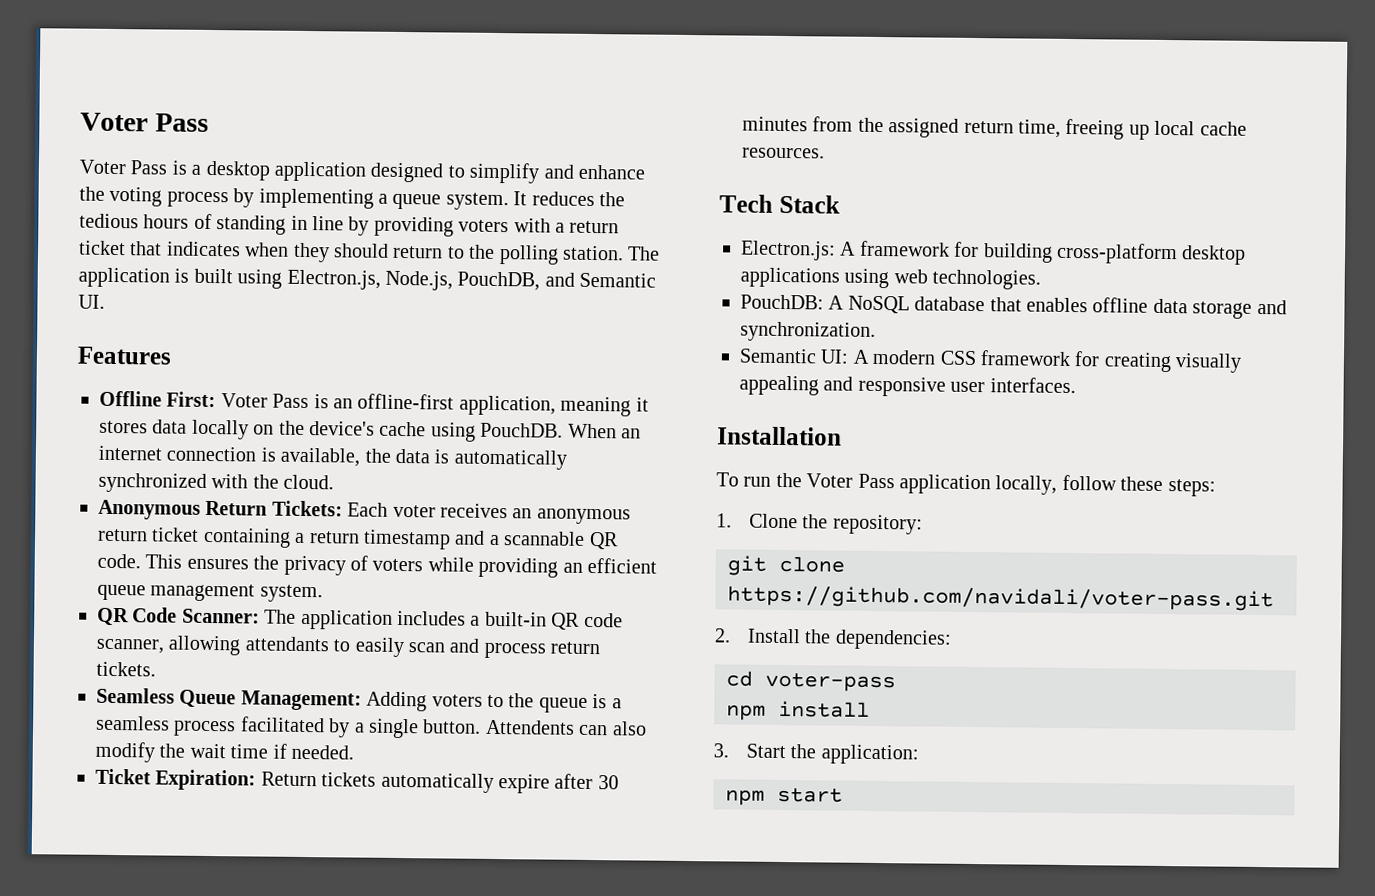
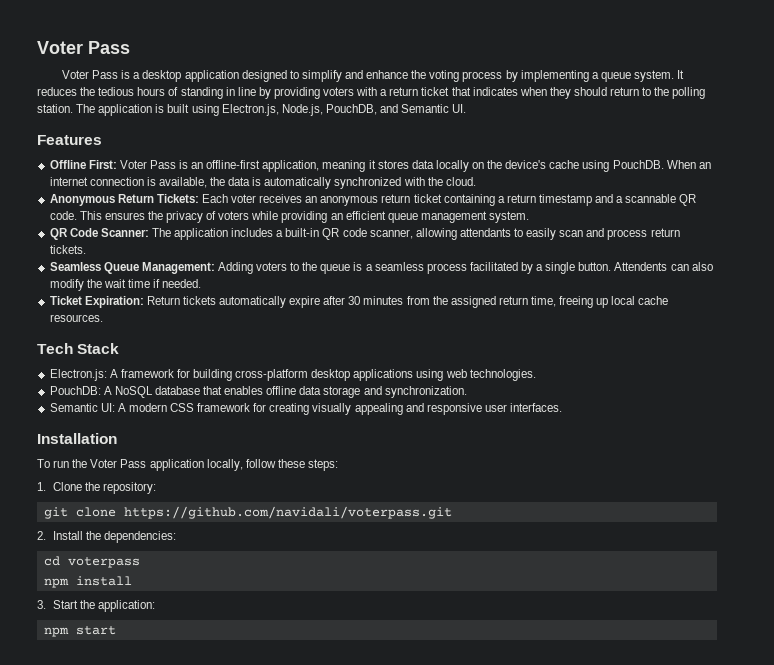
- git clone https://github.com/navidali/voter-pass.git
+ git clone https://github.com/navidali/voterpass.git
- cd voter-pass
+ cd voterpass

